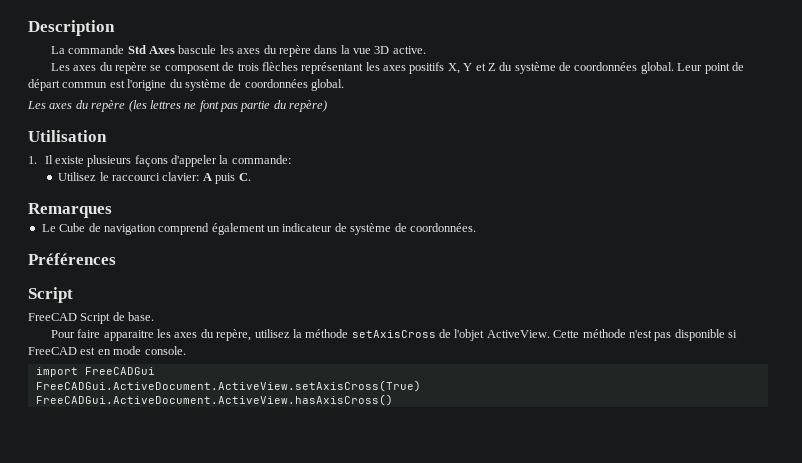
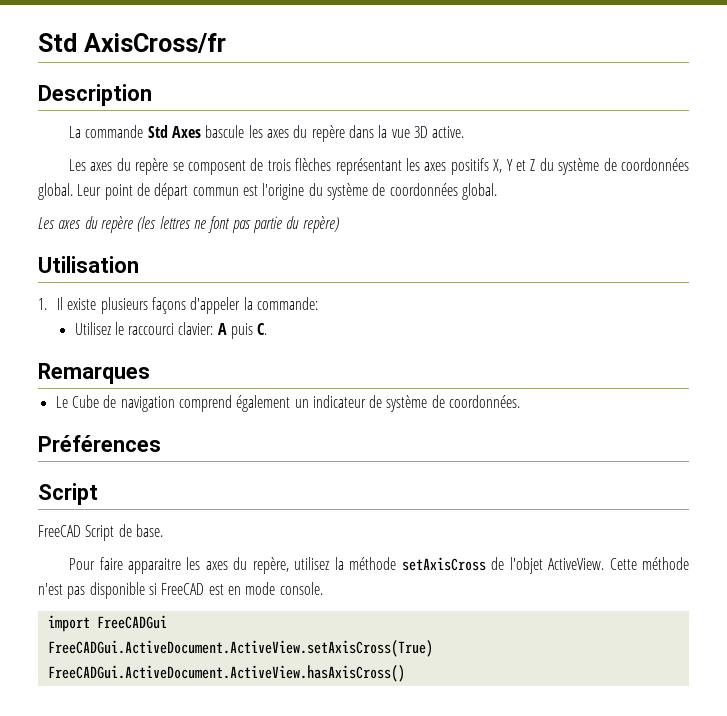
+ Std AxisCross/fr

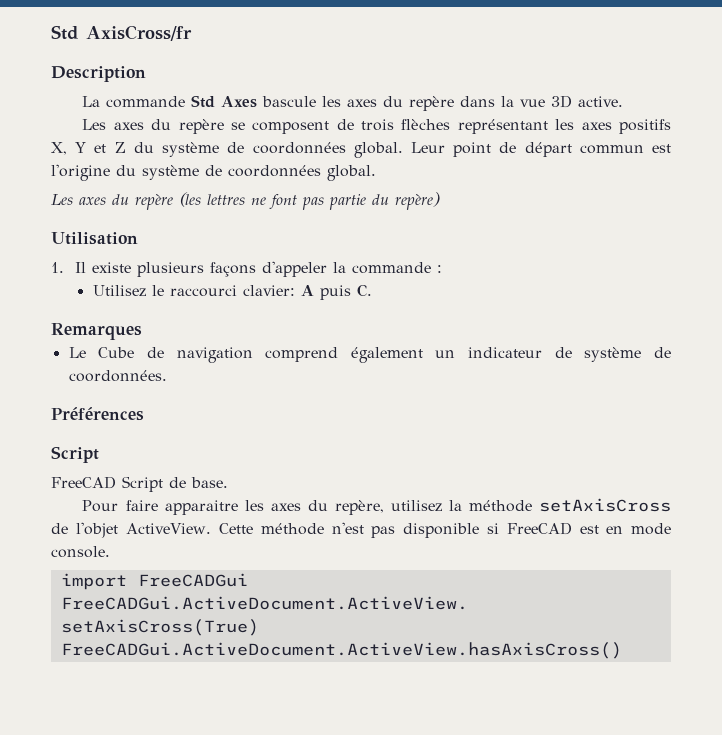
- 1. Il existe plusieurs façons d'appeler la commande:
+ 1. Il existe plusieurs façons d'appeler la commande :

